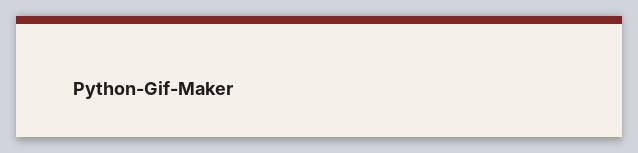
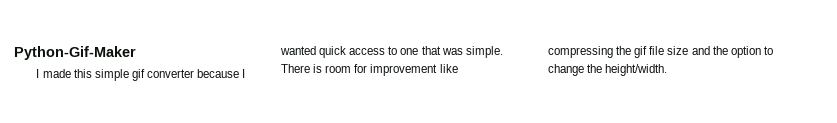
+ I made this simple gif converter because I wanted quick access to one that was simple. There is room for improvement like compressing the gif file size and the option to change the height/width.

